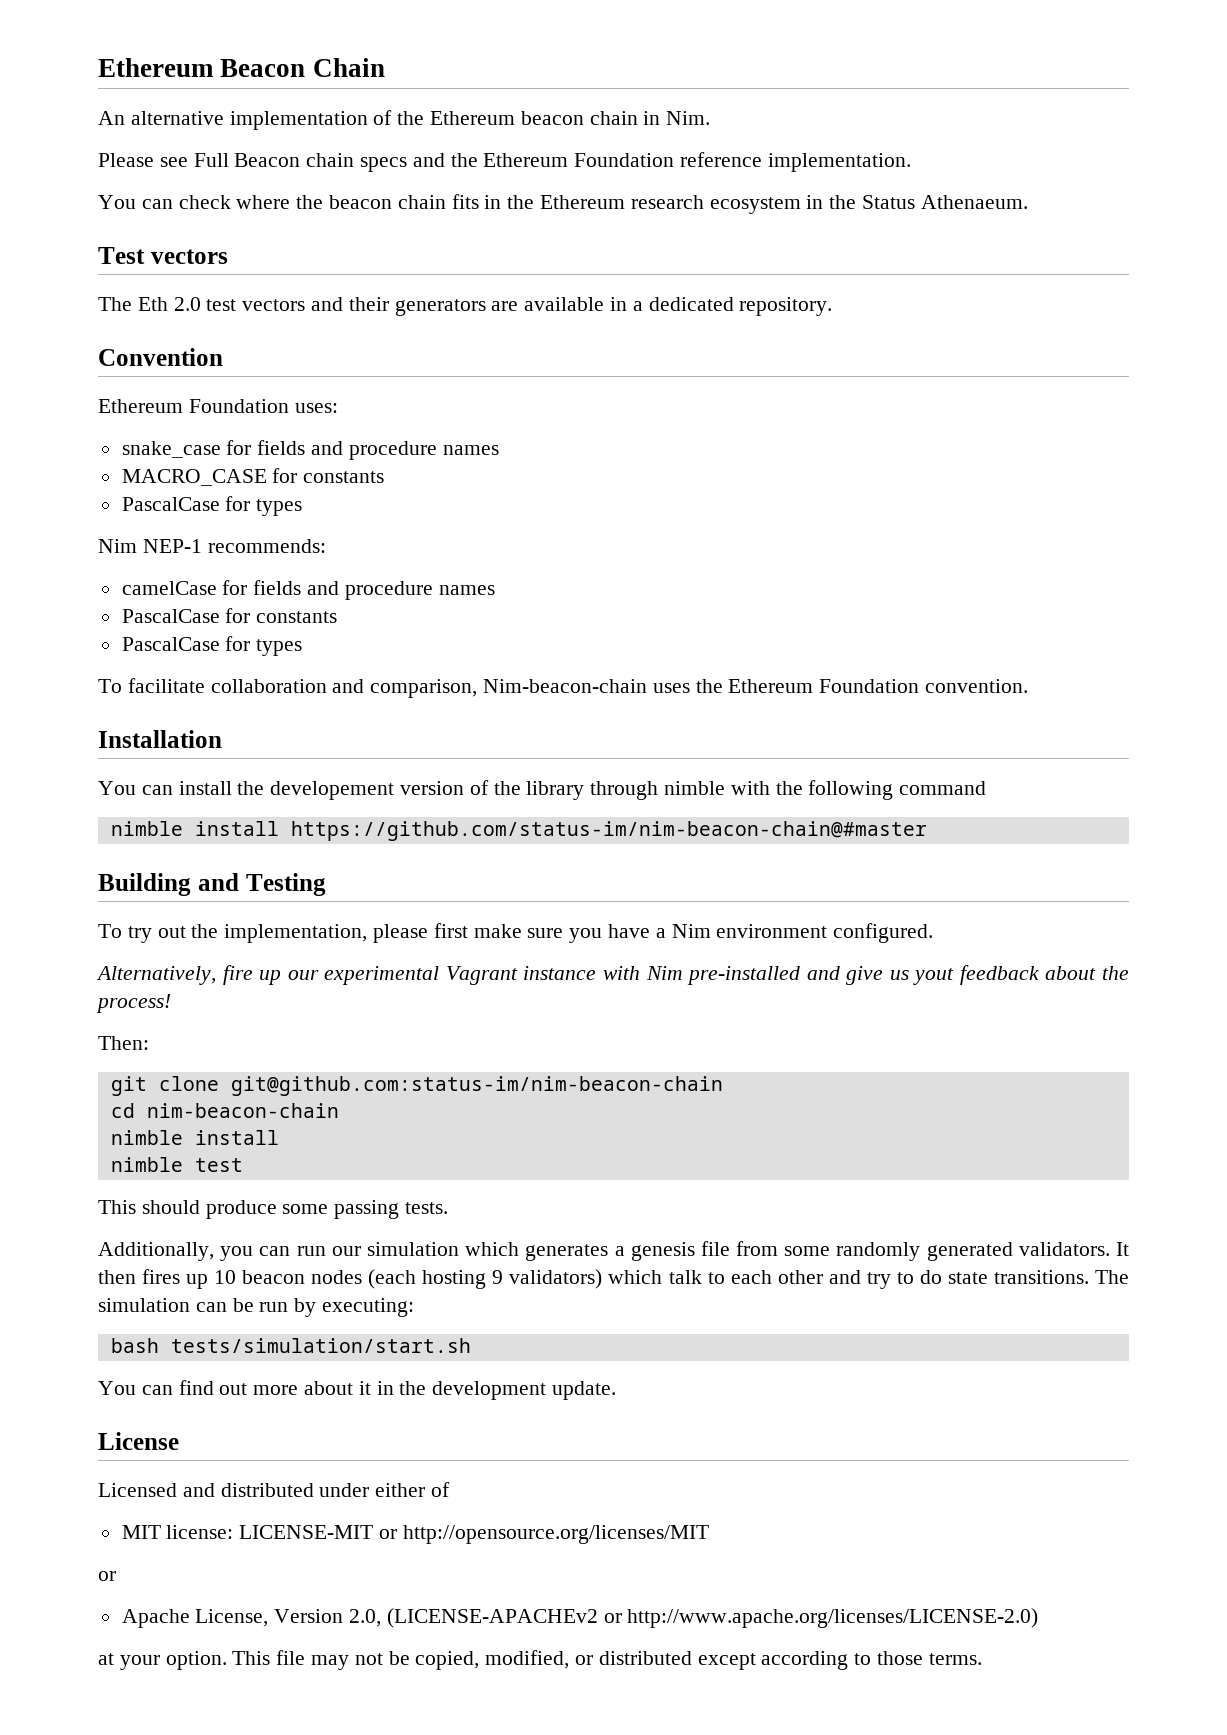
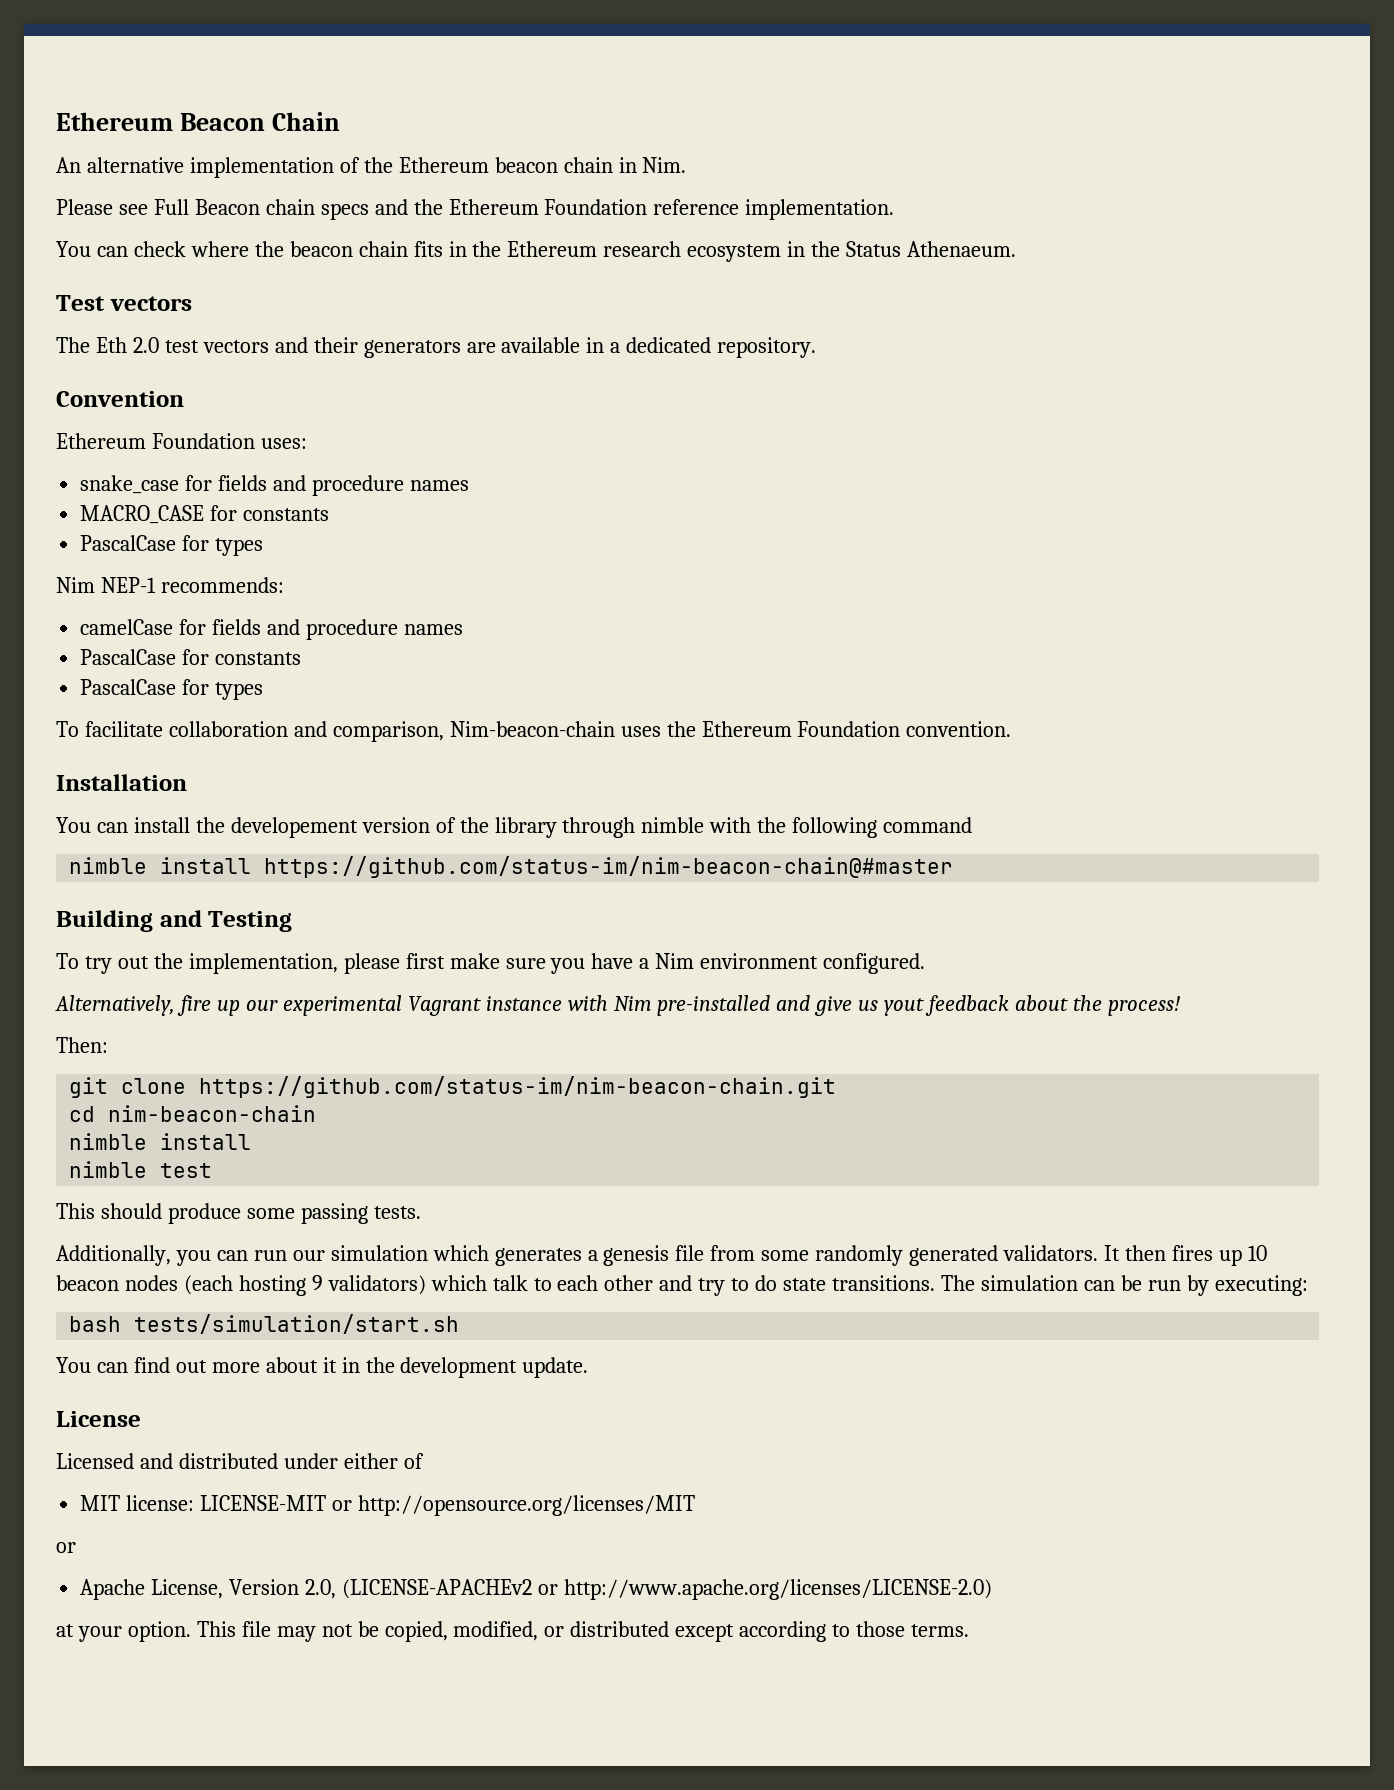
- git clone git@github.com:status-im/nim-beacon-chain
+ git clone https://github.com/status-im/nim-beacon-chain.git

